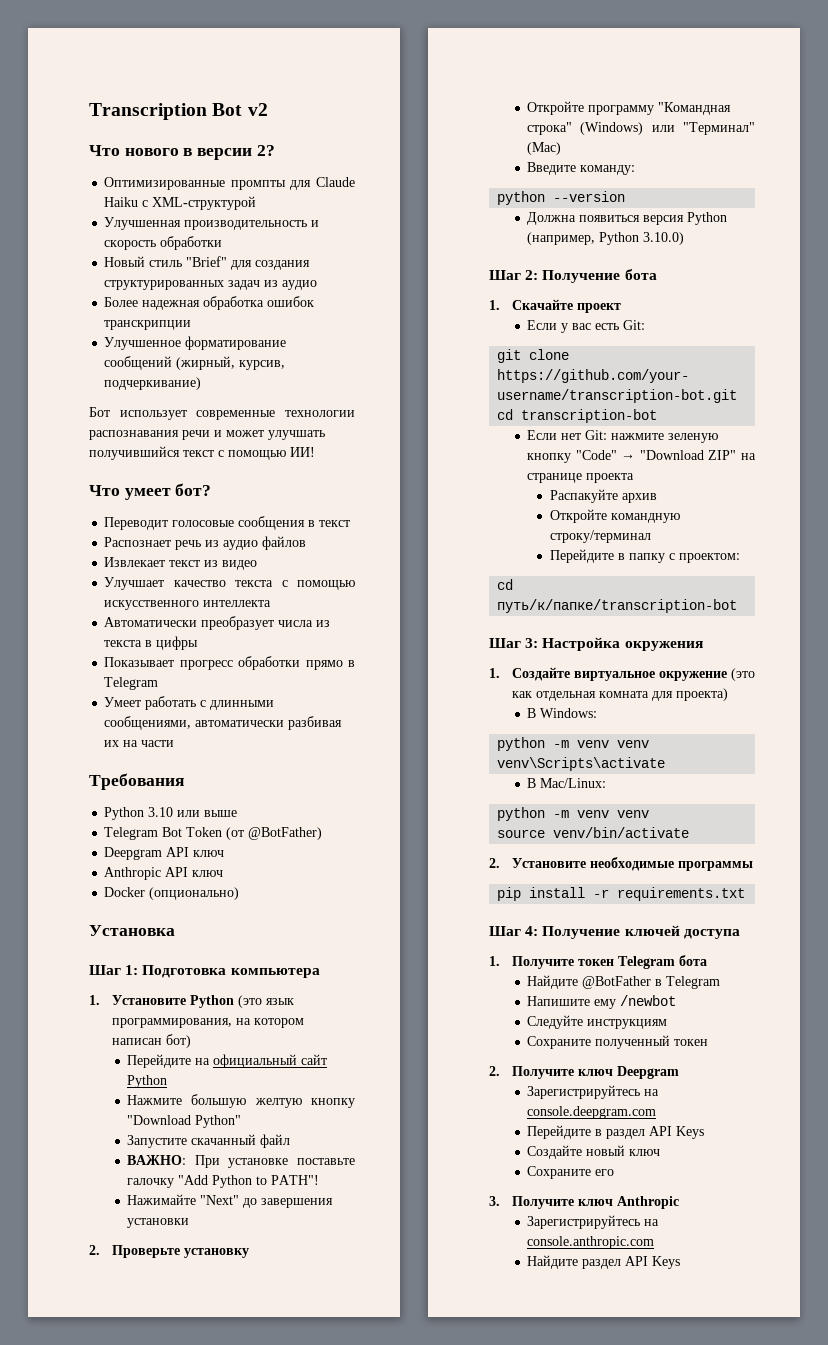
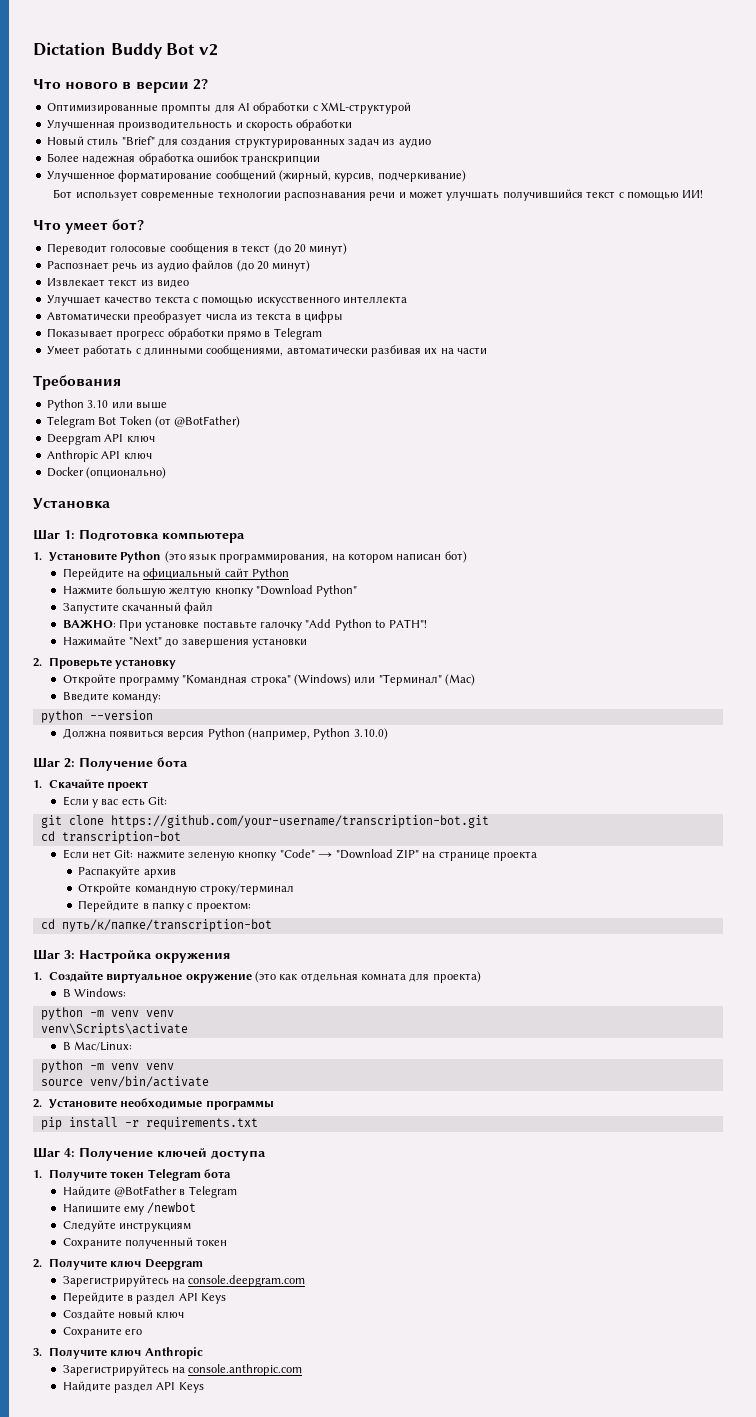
- Transcription Bot v2
+ Dictation Buddy Bot v2
- Оптимизированные промпты для Claude Haiku с XML-структурой
+ Оптимизированные промпты для AI обработки с XML-структурой
- Переводит голосовые сообщения в текст
+ Переводит голосовые сообщения в текст (до 20 минут)
- Распознает речь из аудио файлов
+ Распознает речь из аудио файлов (до 20 минут)

